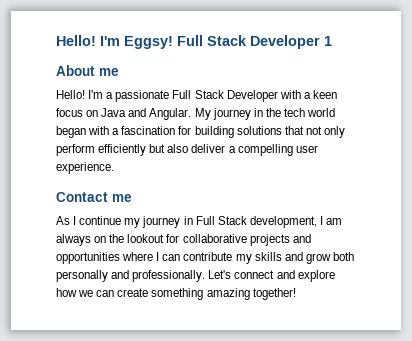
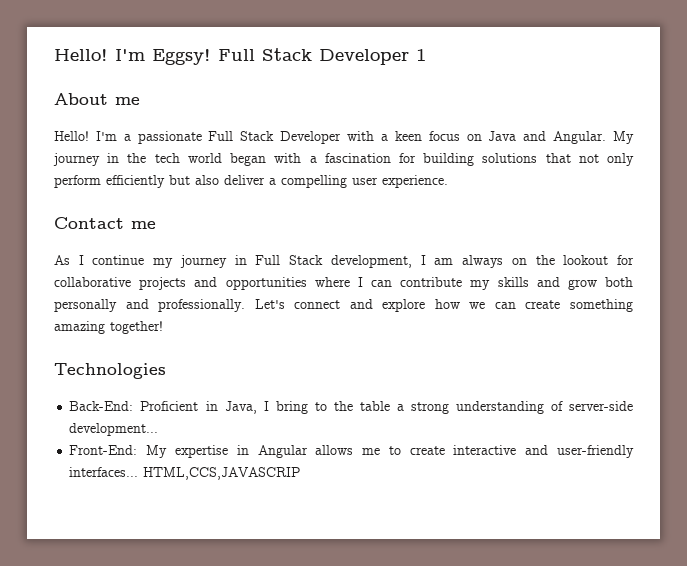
+ Technologies
+ Back-End: Proficient in Java, I bring to the table a strong understanding of server-side development...
+ Front-End: My expertise in Angular allows me to create interactive and user-friendly interfaces... HTML,CCS,JAVASCRIP

